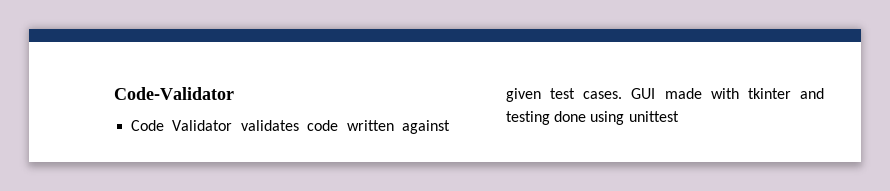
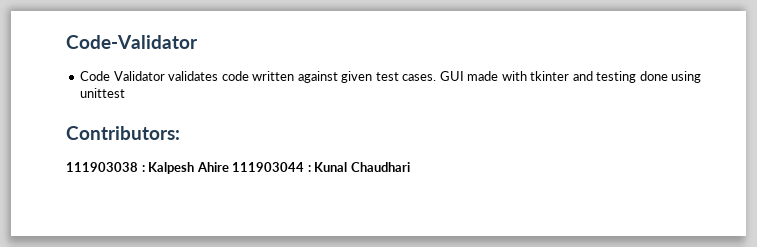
+ Contributors:
+ 111903038 : Kalpesh Ahire 111903044 : Kunal Chaudhari

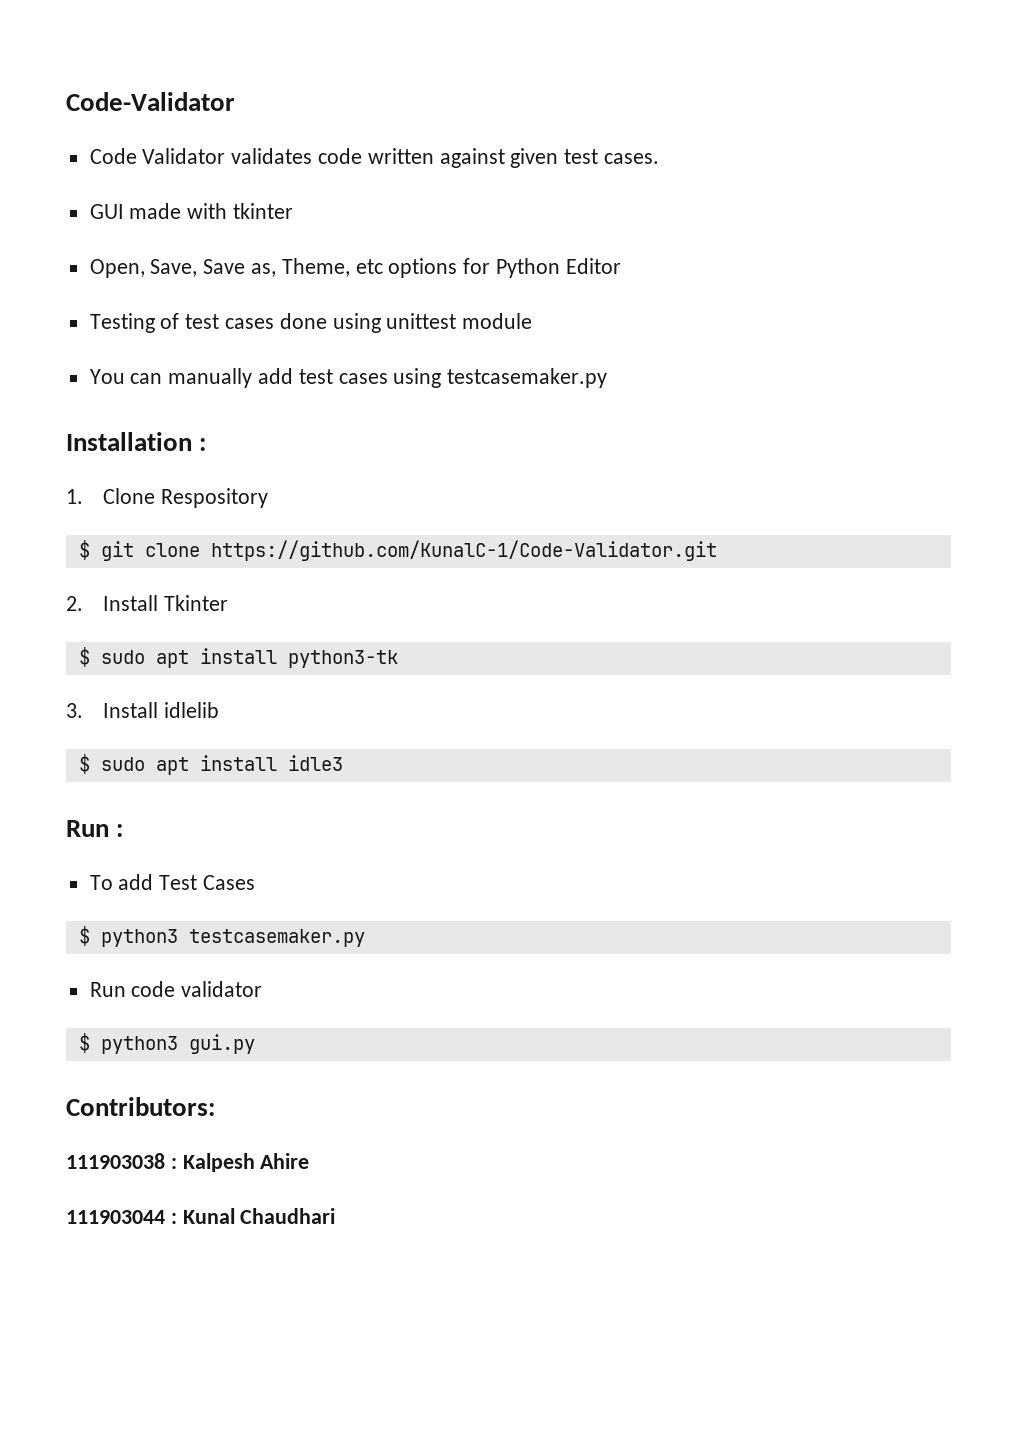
- Code Validator validates code written against given test cases. GUI made with tkinter and testing done using unittest
+ Code Validator validates code written against given test cases.
+ GUI made with tkinter
+ Open, Save, Save as, Theme, etc options for Python Editor
+ Testing of test cases done using unittest module
+ You can manually add test cases using testcasemaker.py
+ Installation :
+ 1. Clone Respository
+ $ git clone https://github.com/KunalC-1/Code-Validator.git
+ 2. Install Tkinter
+ $ sudo apt install python3-tk
+ 3. Install idlelib
+ $ sudo apt install idle3
+ Run :
+ To add Test Cases
+ $ python3 testcasemaker.py
+ Run code validator
+ $ python3 gui.py
- 111903038 : Kalpesh Ahire 111903044 : Kunal Chaudhari
+ 111903038 : Kalpesh Ahire
+ 111903044 : Kunal Chaudhari

